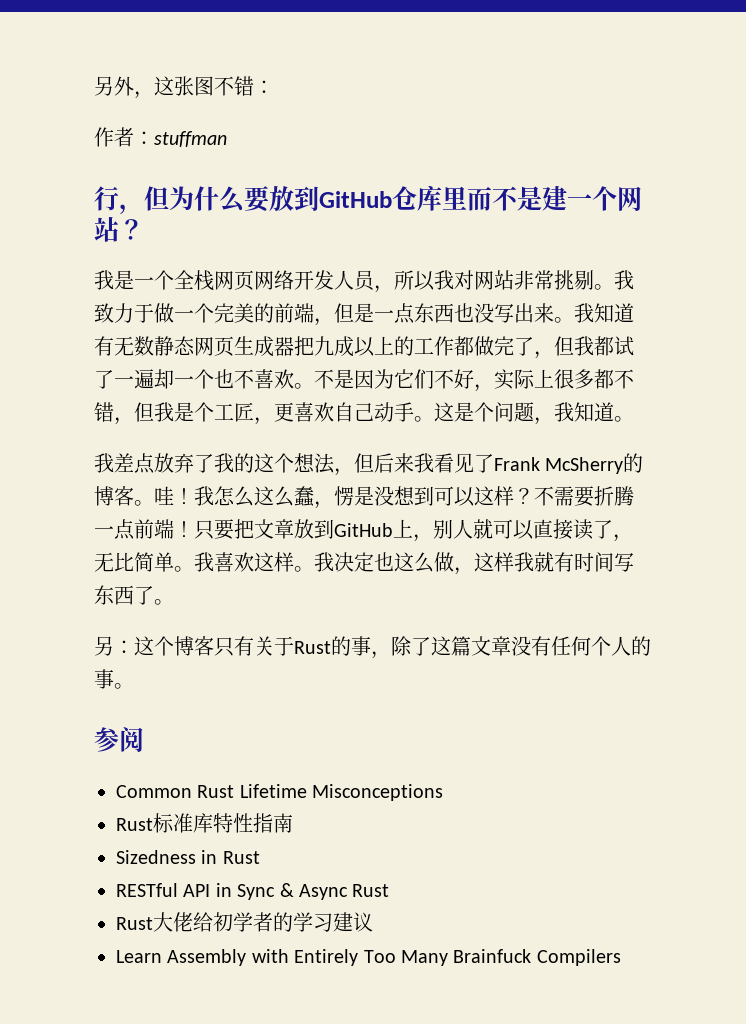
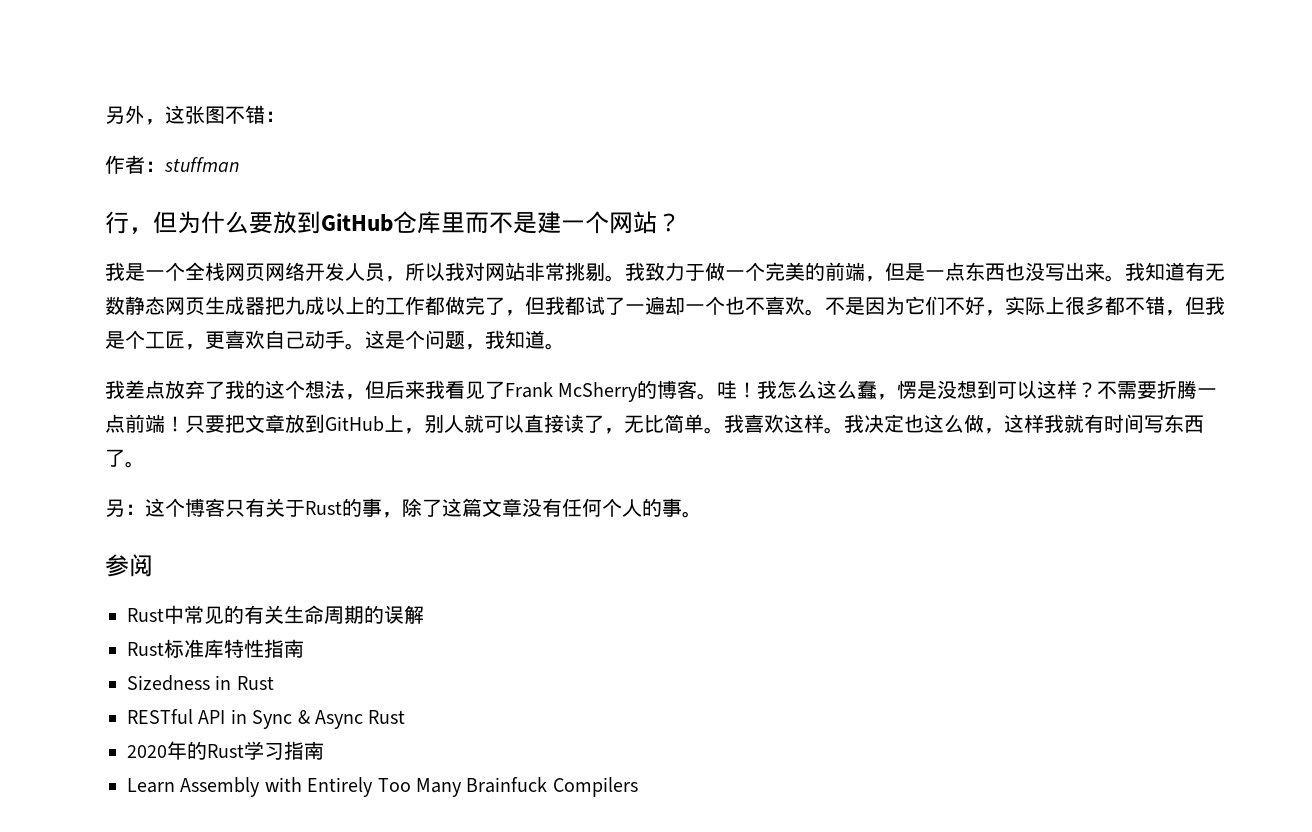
- Common Rust Lifetime Misconceptions
+ Rust中常见的有关生命周期的误解
- Rust大佬给初学者的学习建议
+ 2020年的Rust学习指南

